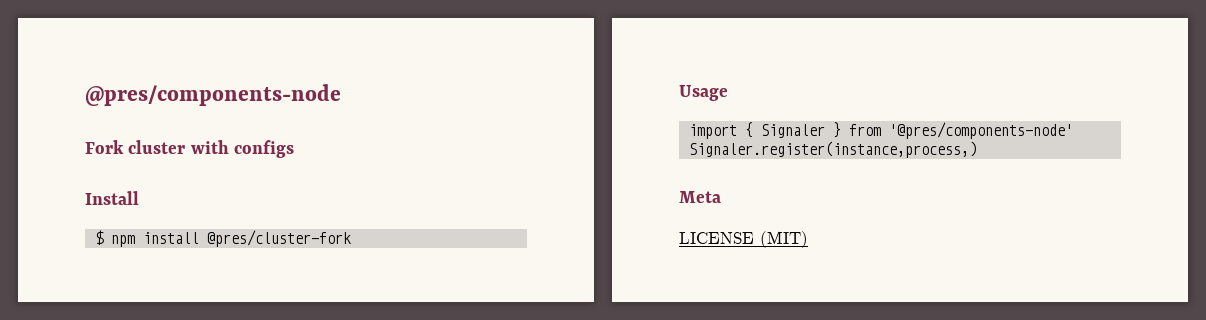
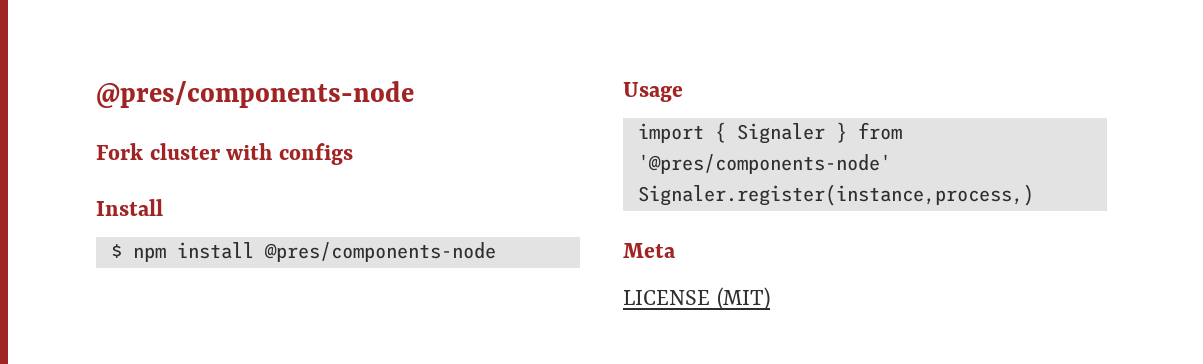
- $ npm install @pres/cluster-fork
+ $ npm install @pres/components-node

